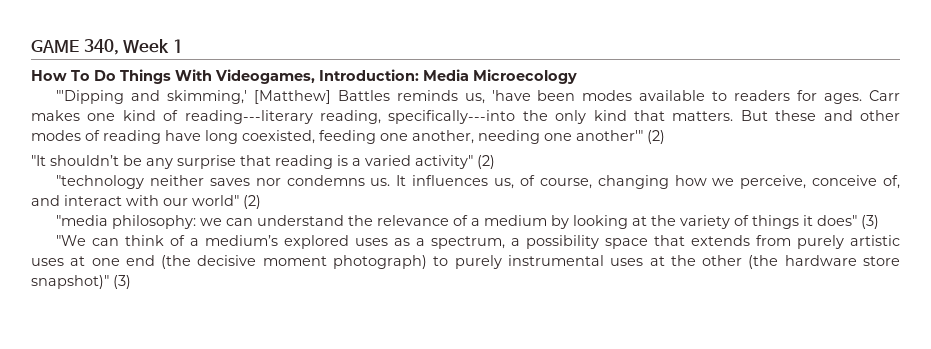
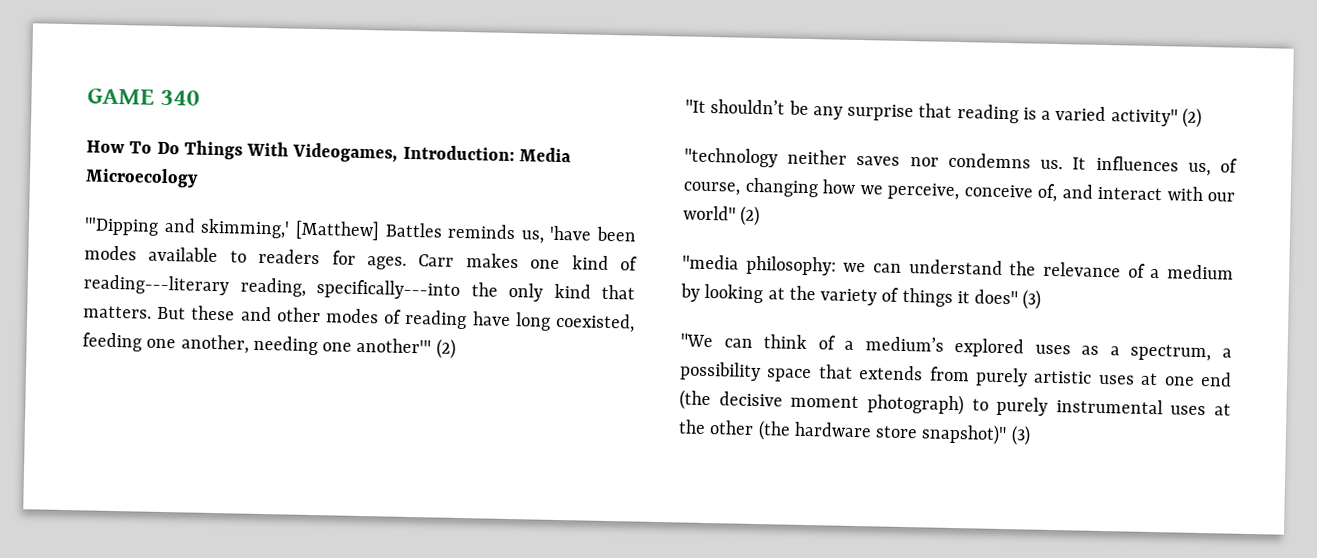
- GAME 340, Week 1
+ GAME 340

